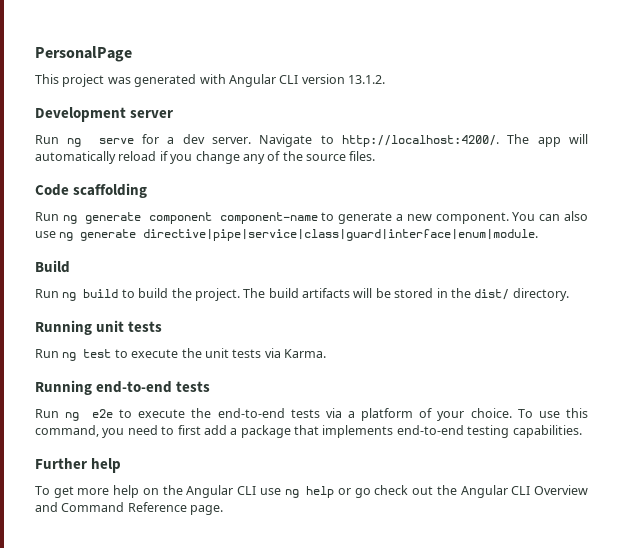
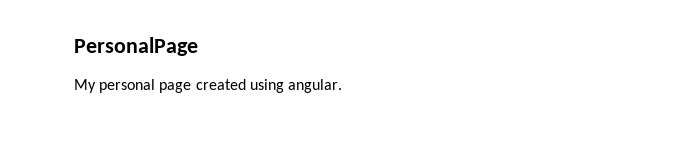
- This project was generated with Angular CLI version 13.1.2.
- Development server
- Run ng serve for a dev server. Navigate to http://localhost:4200/. The app will automatically reload if you change any of the source files.
- Code scaffolding
- Run ng generate component component-name to generate a new component. You can also use ng generate directive|pipe|service|class|guard|interface|enum|module.
- Build
- Run ng build to build the project. The build artifacts will be stored in the dist/ directory.
- Running unit tests
- Run ng test to execute the unit tests via Karma.
- Running end-to-end tests
- Run ng e2e to execute the end-to-end tests via a platform of your choice. To use this command, you need to first add a package that implements end-to-end testing capabilities.
- Further help
- To get more help on the Angular CLI use ng help or go check out the Angular CLI Overview and Command Reference page.
+ My personal page created using angular.

